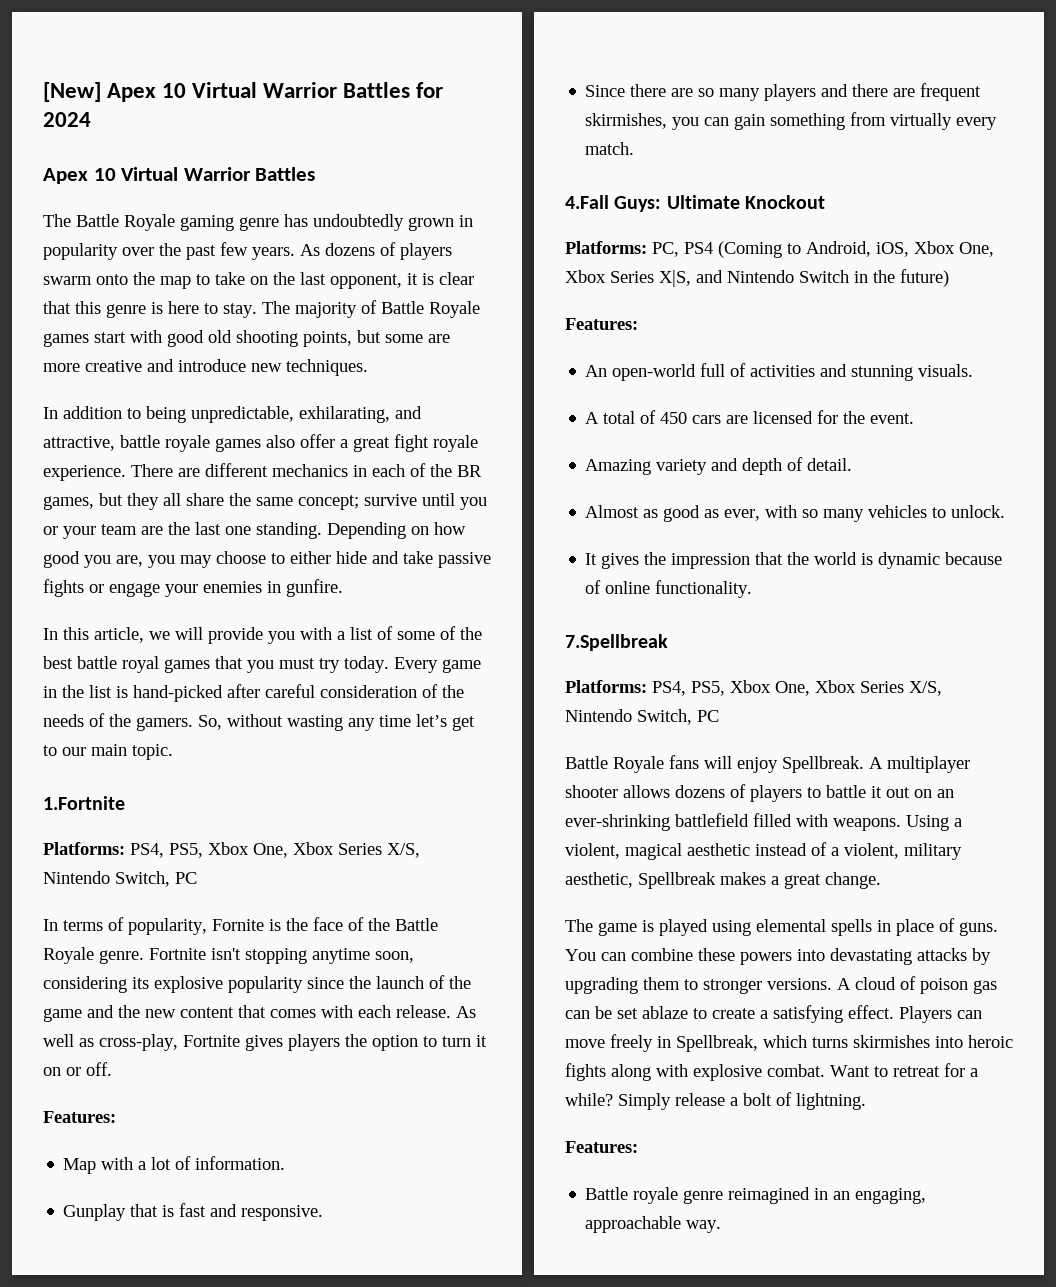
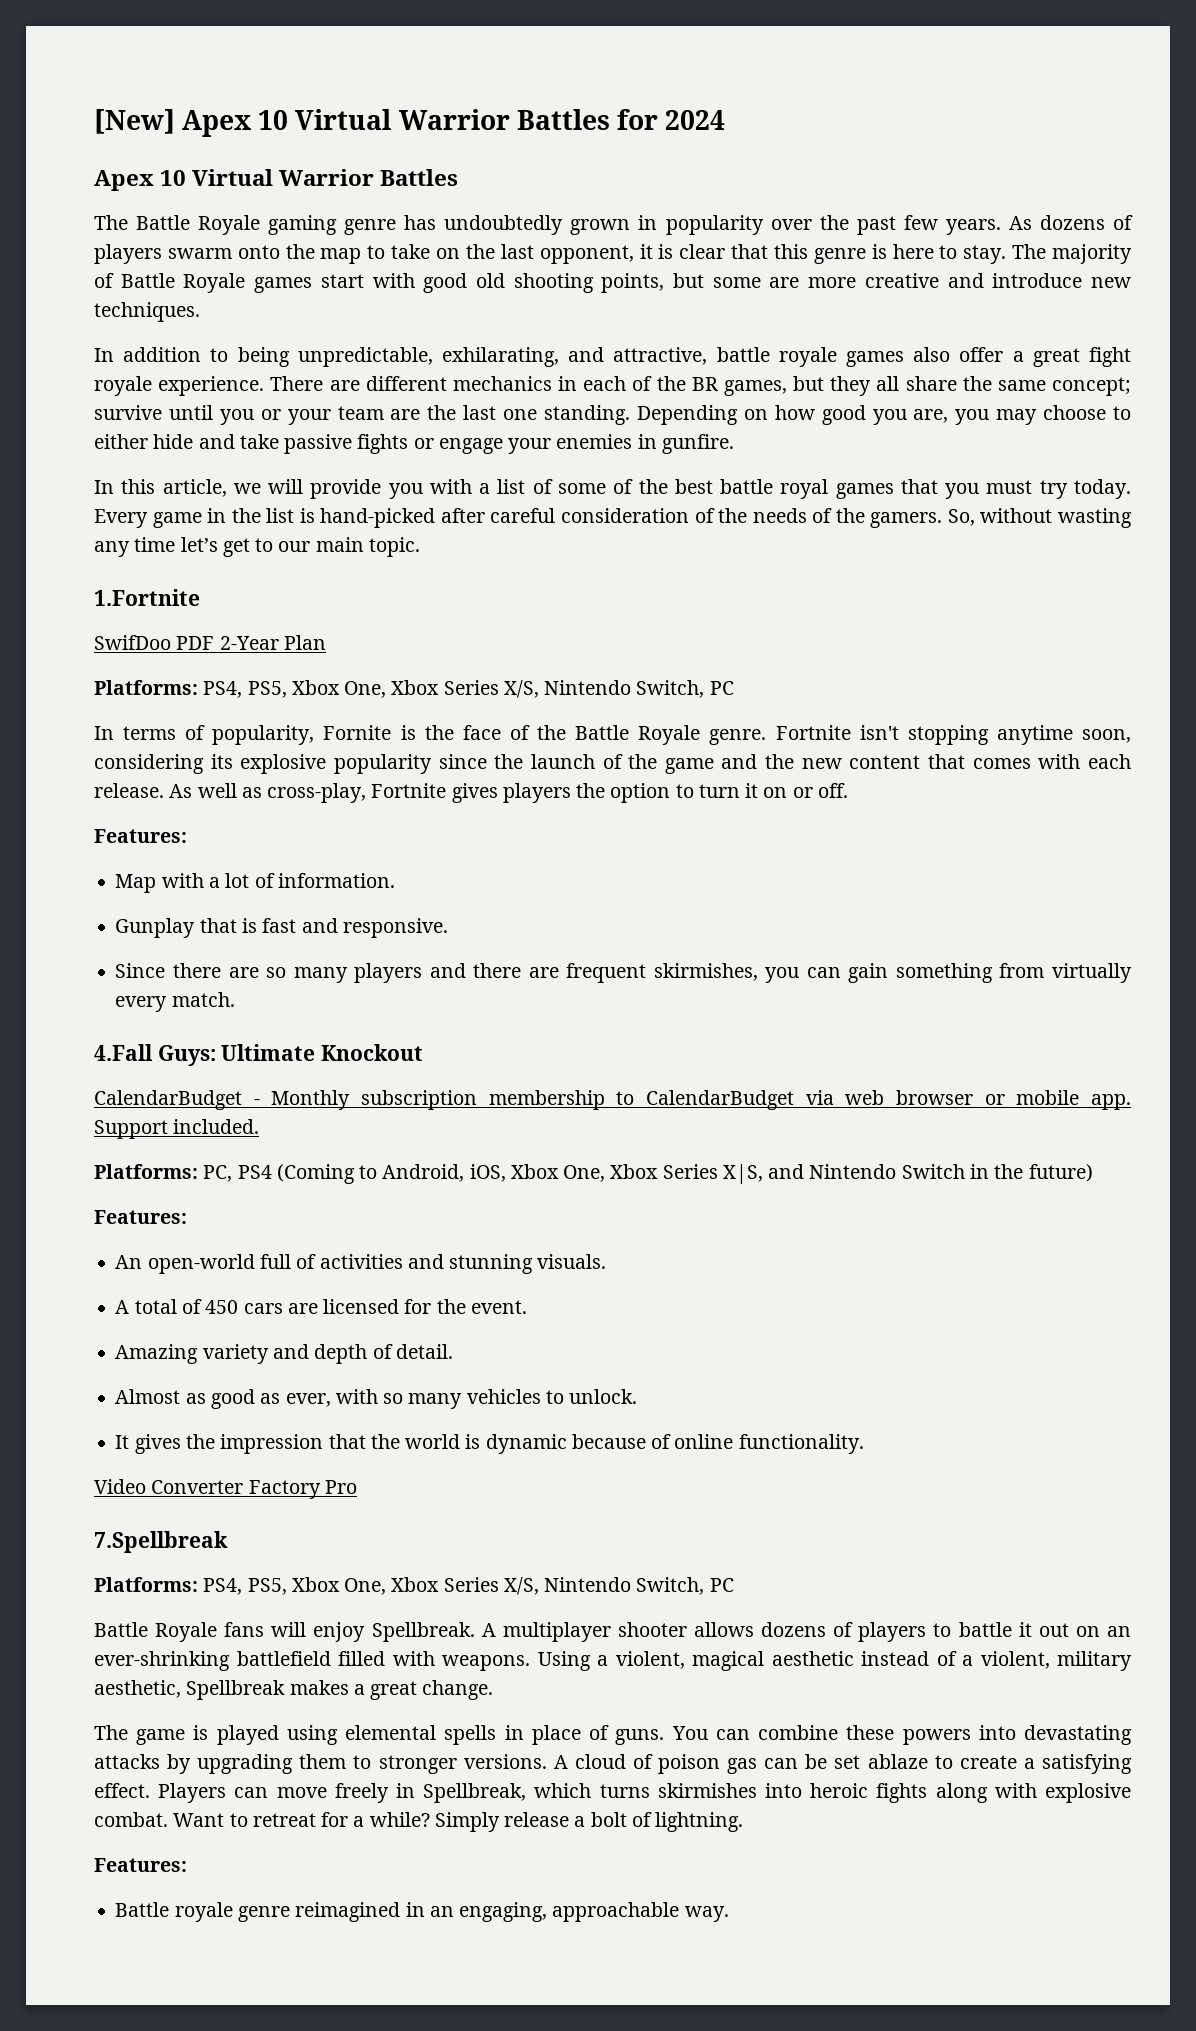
+ SwifDoo PDF 2-Year Plan
+ CalendarBudget - Monthly subscription membership to CalendarBudget via web browser or mobile app. Support included.
+ Video Converter Factory Pro

